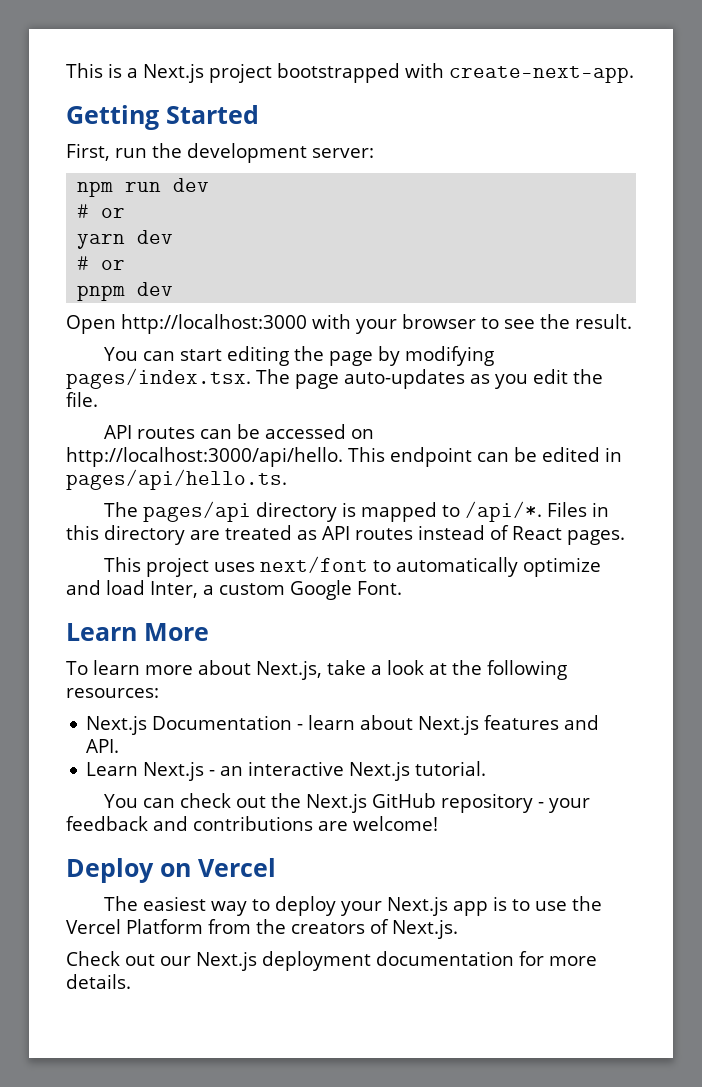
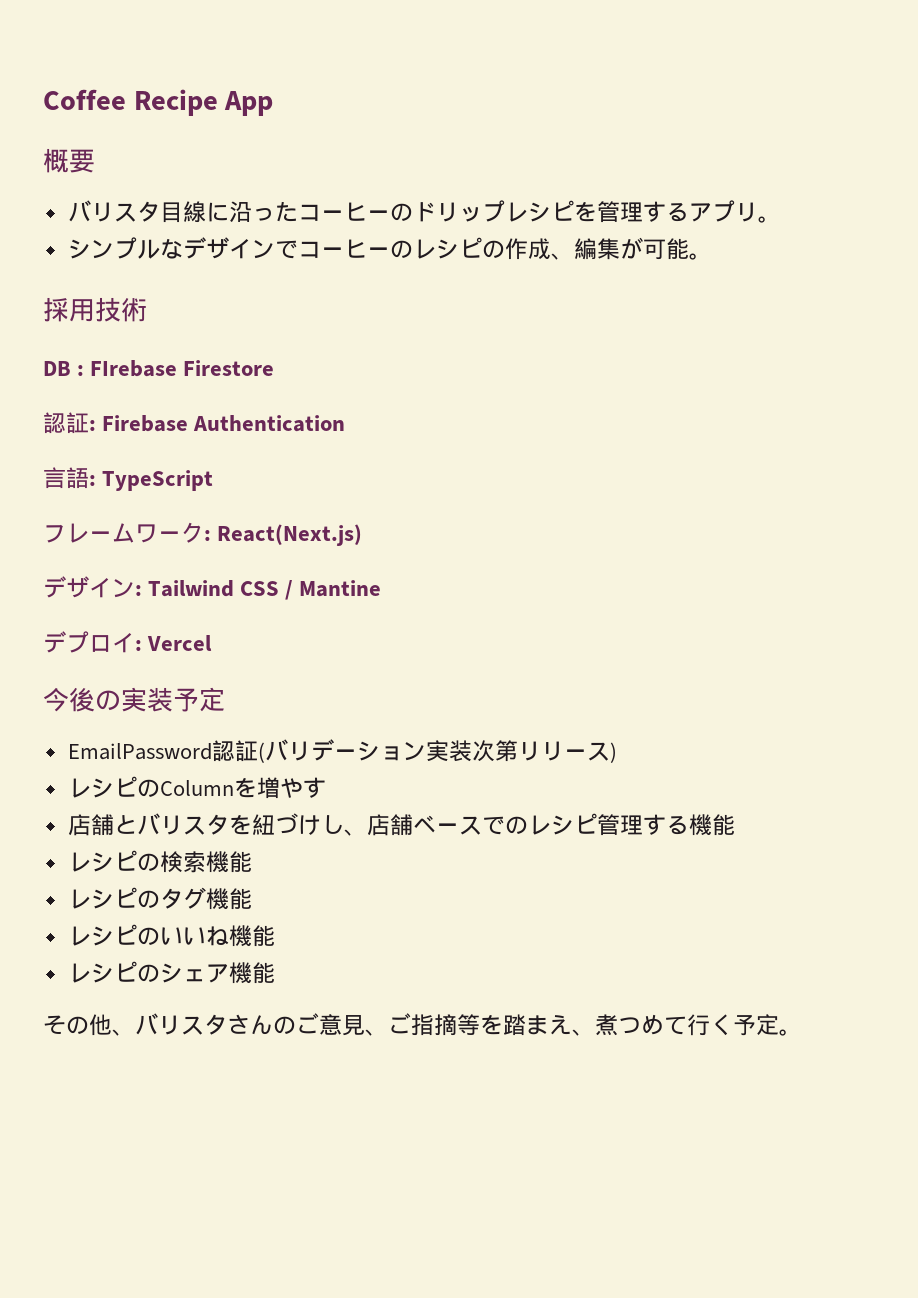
- This is a Next.js project bootstrapped with create-next-app.
- Getting Started
- First, run the development server:
- npm run dev
- # or
- yarn dev
- # or
- pnpm dev
- Open http://localhost:3000 with your browser to see the result.
- You can start editing the page by modifying pages/index.tsx. The page auto-updates as you edit the file.
- API routes can be accessed on http://localhost:3000/api/hello. This endpoint can be edited in pages/api/hello.ts.
- The pages/api directory is mapped to /api/*. Files in this directory are treated as API routes instead of React pages.
- This project uses next/font to automatically optimize and load Inter, a custom Google Font.
- Learn More
- To learn more about Next.js, take a look at the following resources:
- Next.js Documentation - learn about Next.js features and API.
- Learn Next.js - an interactive Next.js tutorial.
- You can check out the Next.js GitHub repository - your feedback and contributions are welcome!
- Deploy on Vercel
- The easiest way to deploy your Next.js app is to use the Vercel Platform from the creators of Next.js.
- Check out our Next.js deployment documentation for more details.
+ Coffee Recipe App
+ 概要
+ バリスタ目線に沿ったコーヒーのドリップレシピを管理するアプリ。
+ シンプルなデザインでコーヒーのレシピの作成、編集が可能。
+ 採用技術
+ DB : FIrebase Firestore
+ 認証: Firebase Authentication
+ 言語: TypeScript
+ フレームワーク: React(Next.js)
+ デザイン: Tailwind CSS / Mantine
+ デプロイ: Vercel
+ 今後の実装予定
+ EmailPassword認証(バリデーション実装次第リリース)
+ レシピのColumnを増やす
+ 店舗とバリスタを紐づけし、店舗ベースでのレシピ管理する機能
+ レシピの検索機能
+ レシピのタグ機能
+ レシピのいいね機能
+ レシピのシェア機能
+ その他、バリスタさんのご意見、ご指摘等を踏まえ、煮つめて行く予定。

